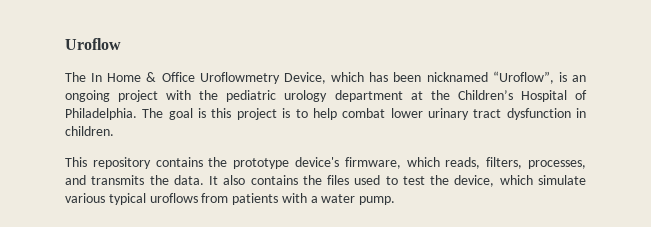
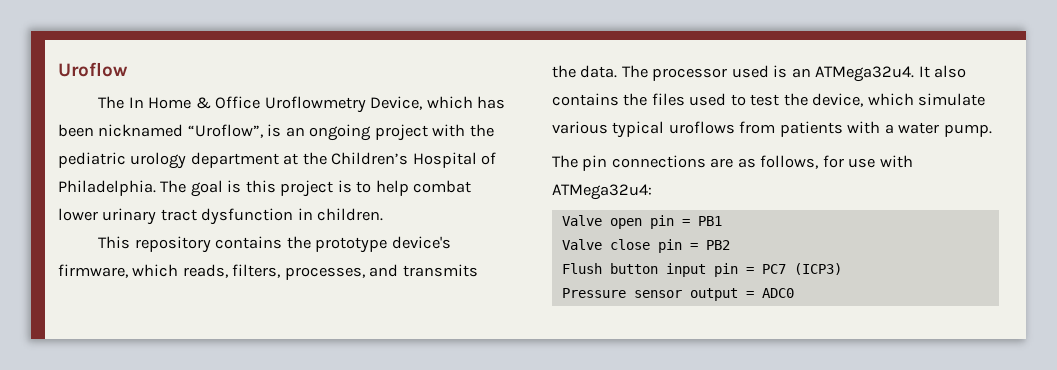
+ The processor used is an ATMega32u4.
+ The pin connections are as follows, for use with ATMega32u4:
+ Valve open pin = PB1
+ Valve close pin = PB2
+ Flush button input pin = PC7 (ICP3)
+ Pressure sensor output = ADC0

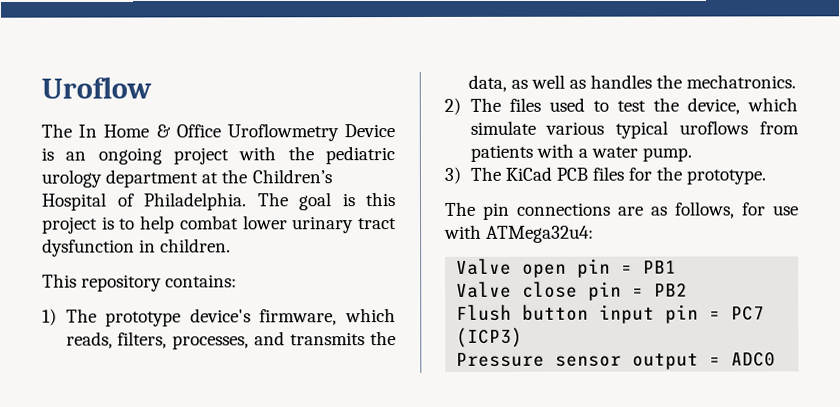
- The In Home & Office Uroflowmetry Device, which has been nicknamed “Uroflow”, is an ongoing project with the pediatric urology department at the Children’s Hospital of Philadelphia.
+ The In Home & Office Uroflowmetry Device is an ongoing project with the pediatric urology department at the Children’s Hospital of Philadelphia.
- This repository contains the prototype device's firmware, which reads, filters, processes, and transmits the data. The processor used is an ATMega32u4. It also contains the files used to test the device, which simulate various typical uroflows from patients with a water pump.
+ This repository contains:
+ 1) The prototype device's firmware, which reads, filters, processes, and transmits the data, as well as handles the mechatronics.
+ 2) The files used to test the device, which simulate various typical uroflows from patients with a water pump.
+ 3) The KiCad PCB files for the prototype.

